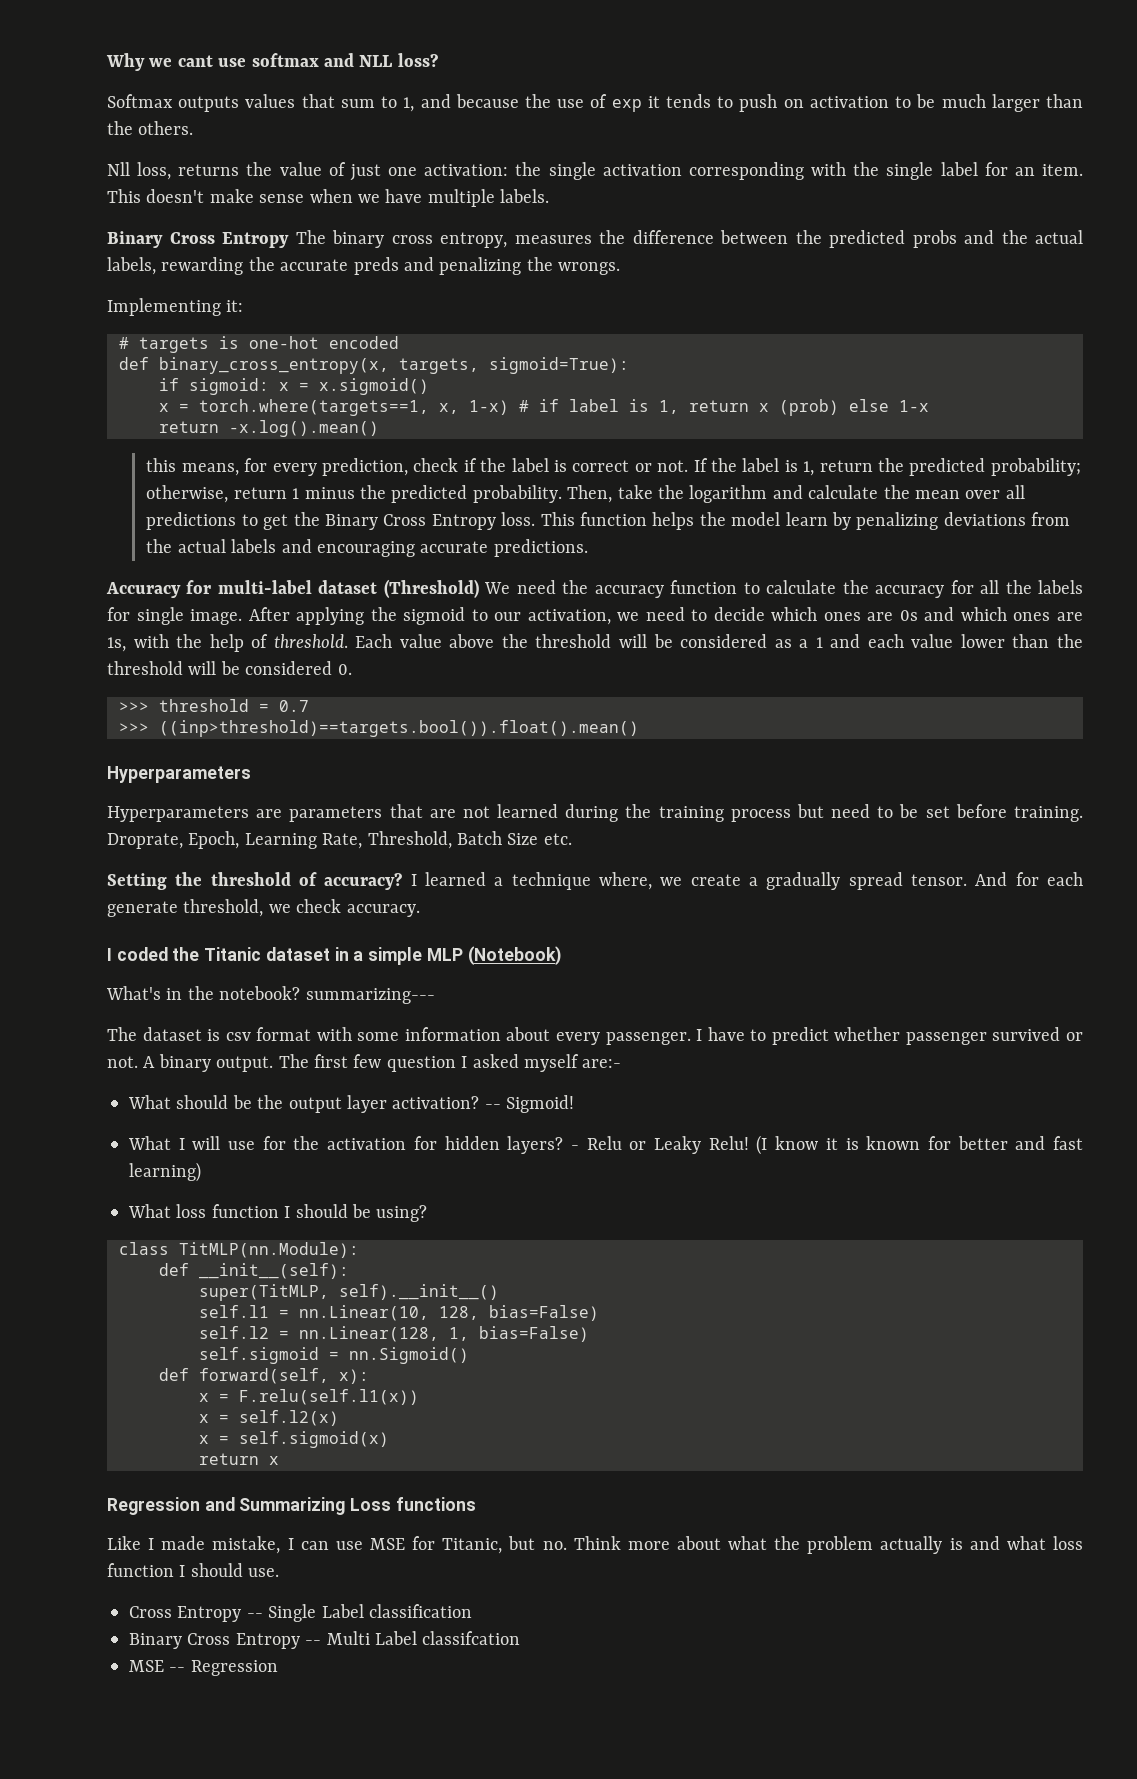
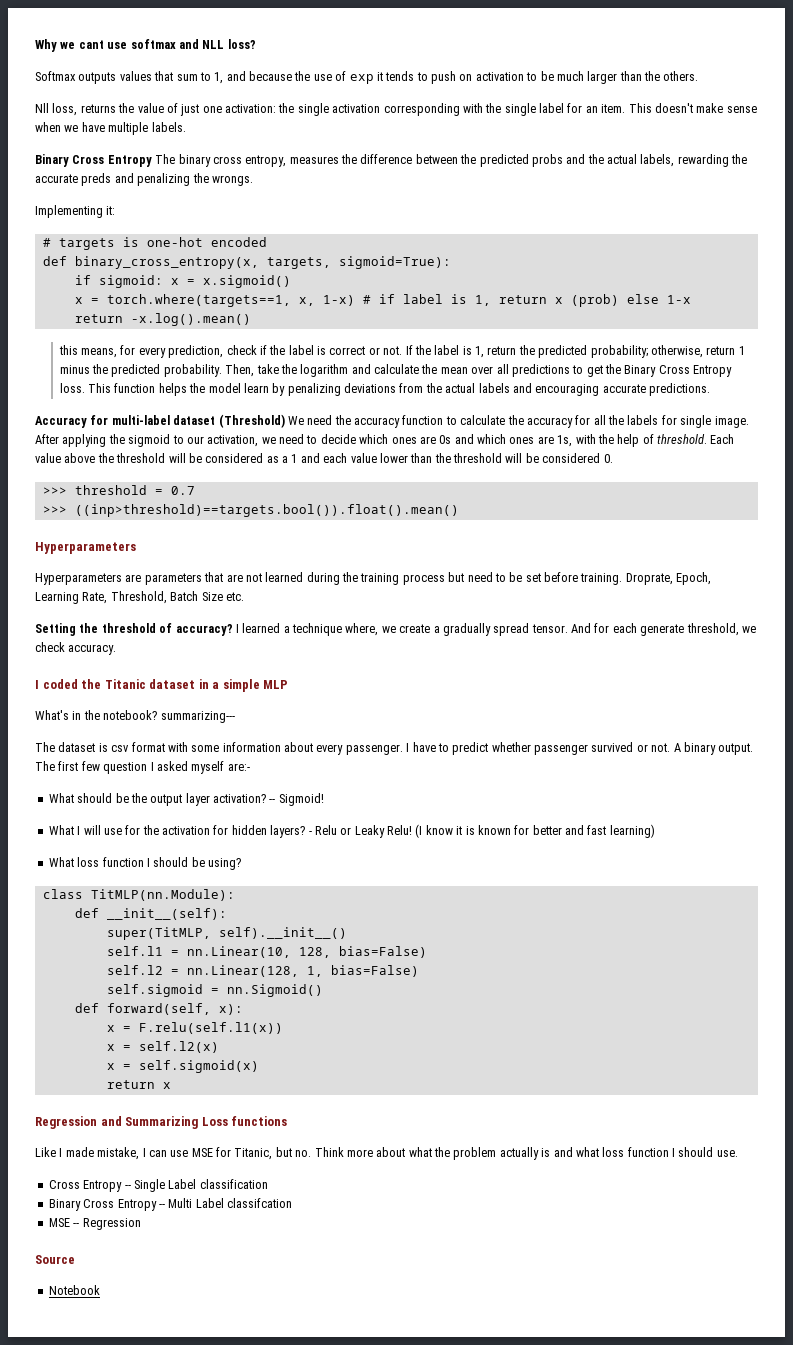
- I coded the Titanic dataset in a simple MLP (Notebook)
+ I coded the Titanic dataset in a simple MLP
+ Source
+ Notebook

